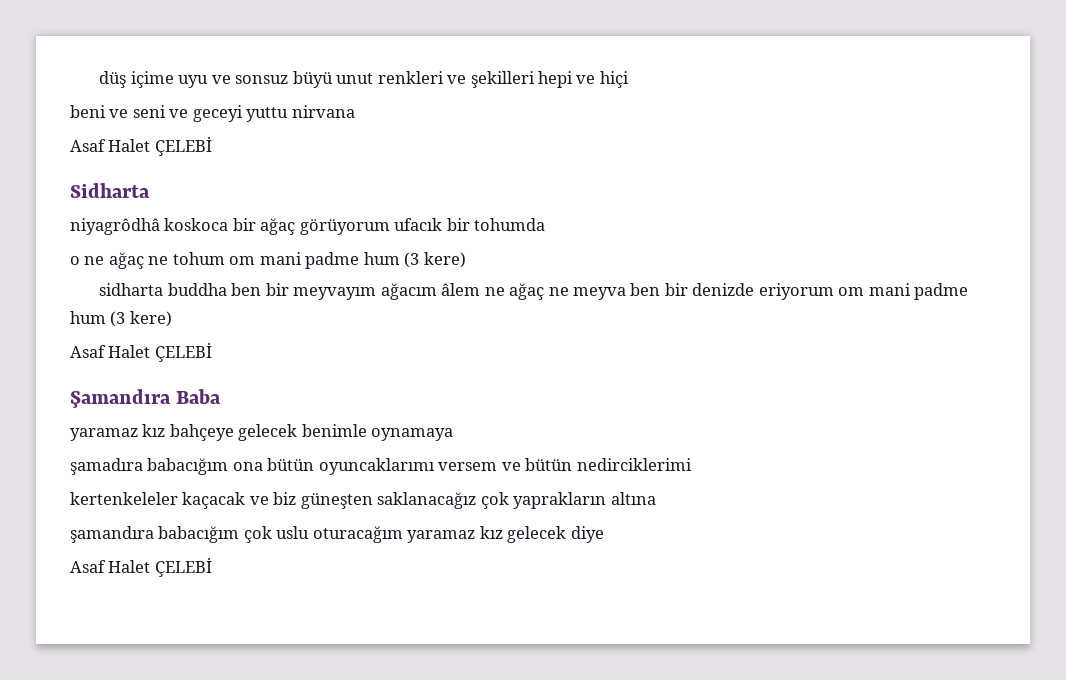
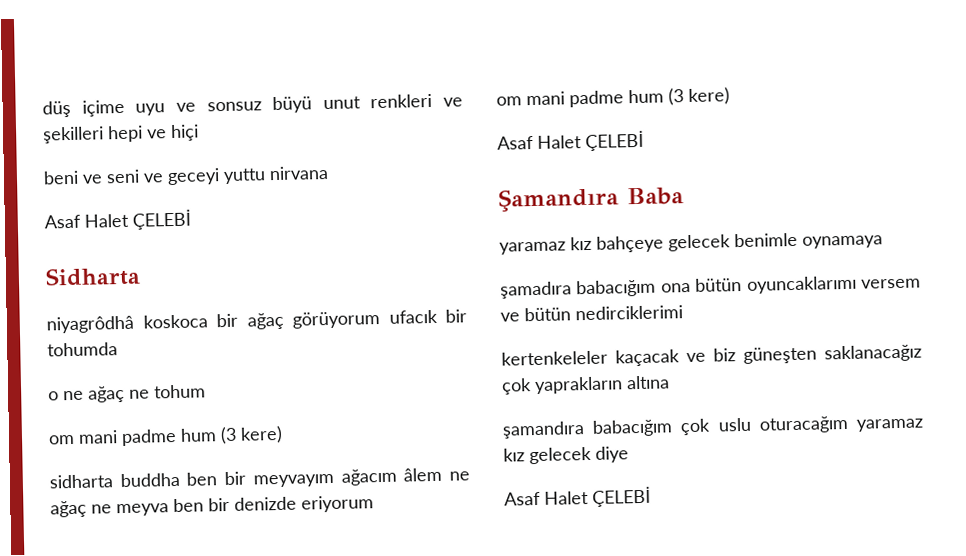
- o ne ağaç ne tohum om mani padme hum (3 kere)
+ o ne ağaç ne tohum
+ om mani padme hum (3 kere)
- sidharta buddha ben bir meyvayım ağacım âlem ne ağaç ne meyva ben bir denizde eriyorum om mani padme hum (3 kere)
+ sidharta buddha ben bir meyvayım ağacım âlem ne ağaç ne meyva ben bir denizde eriyorum
+ om mani padme hum (3 kere)

